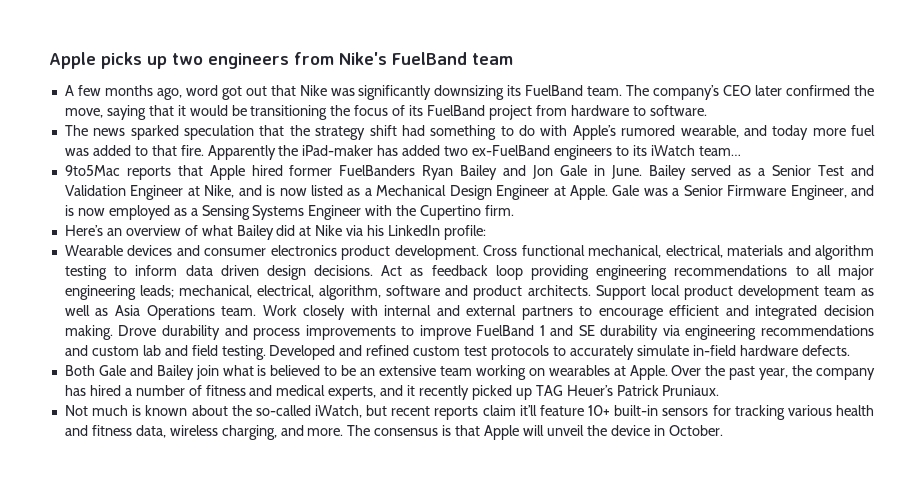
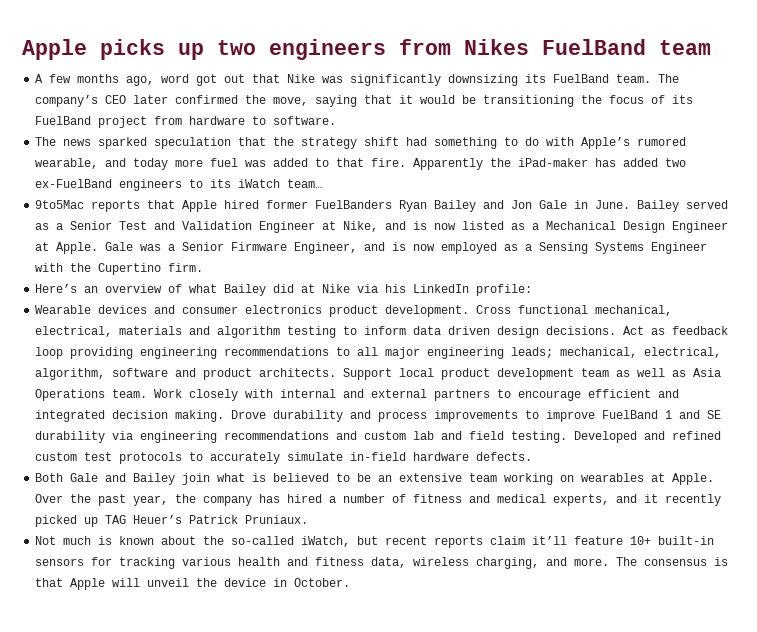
- Apple picks up two engineers from Nike's FuelBand team
+ Apple picks up two engineers from Nikes FuelBand team

